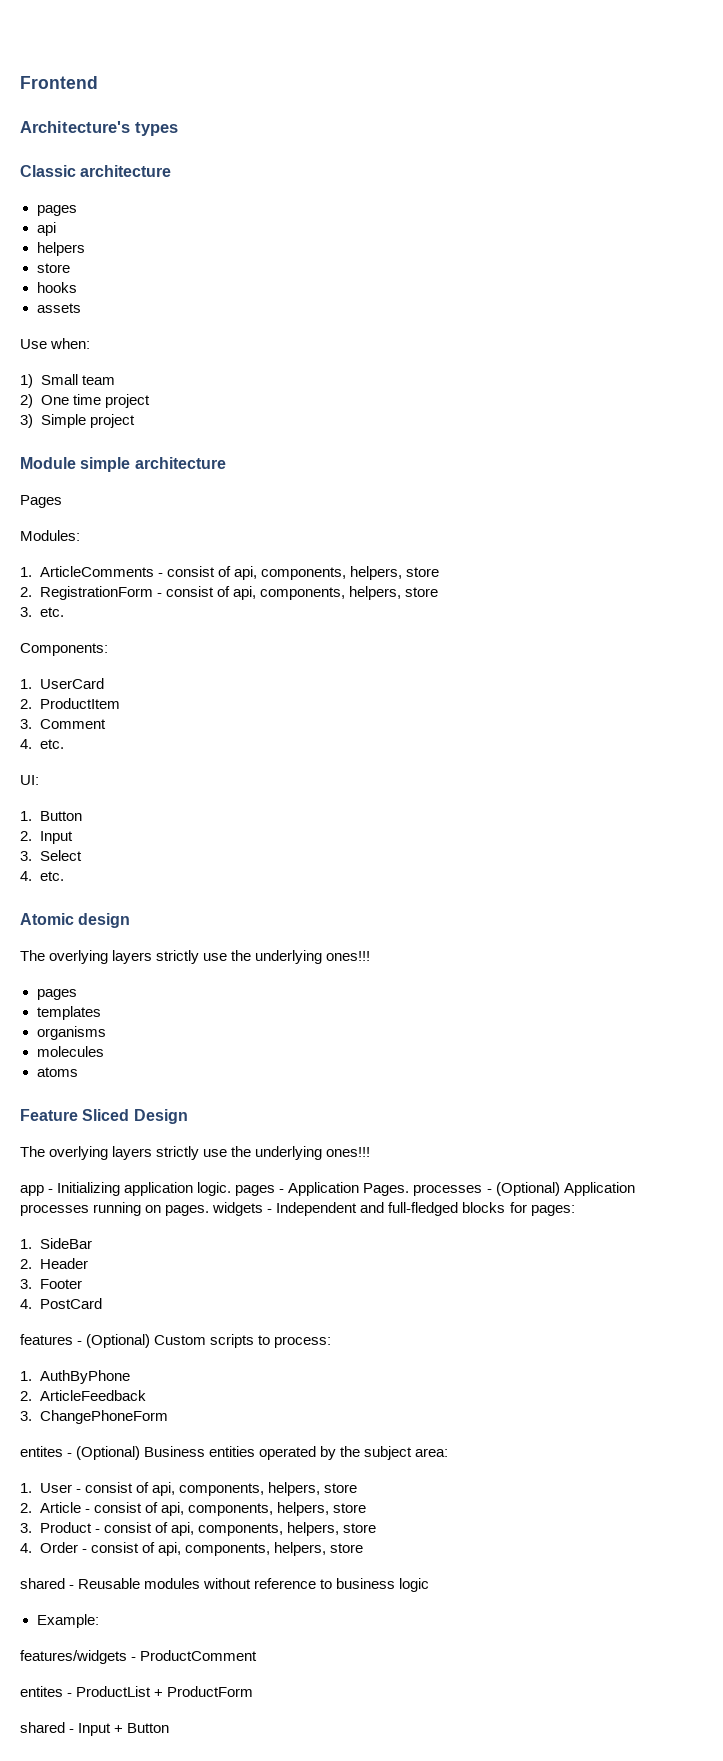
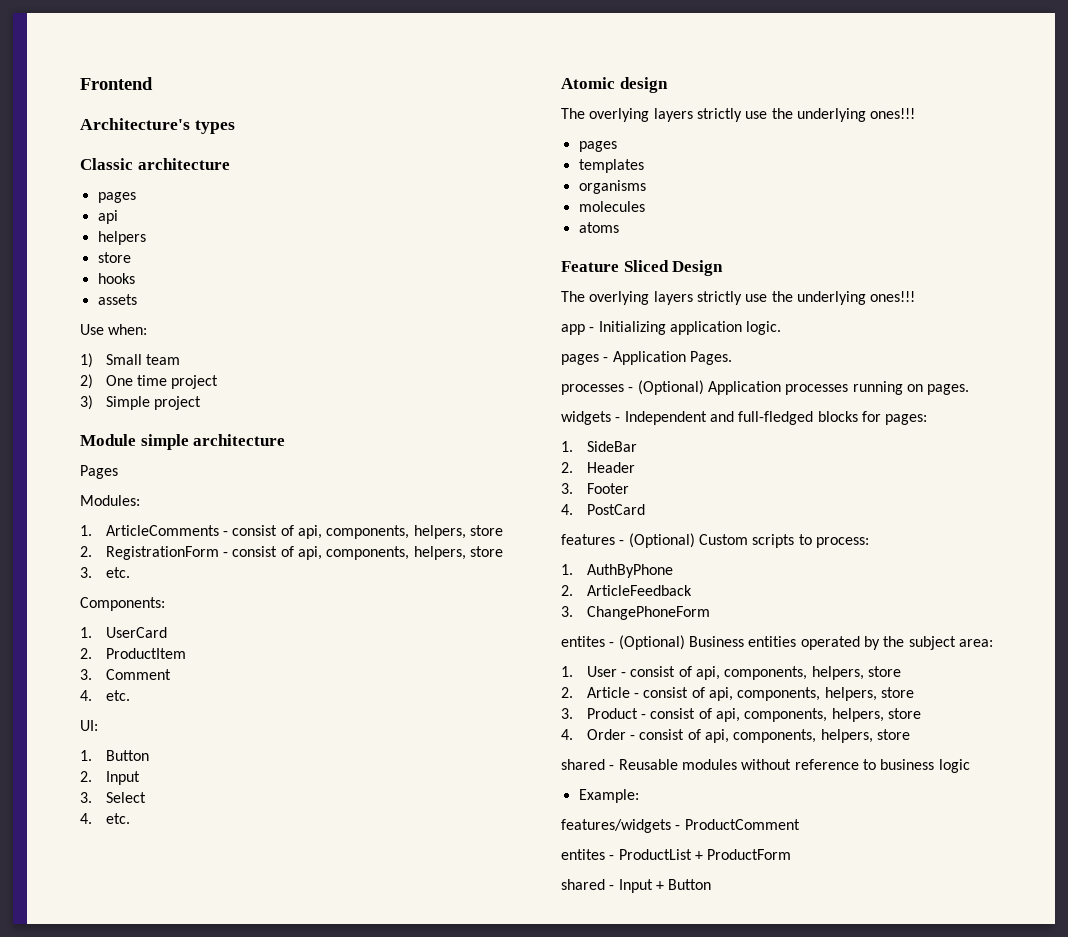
- app - Initializing application logic. pages - Application Pages. processes - (Optional) Application processes running on pages. widgets - Independent and full-fledged blocks for pages:
+ app - Initializing application logic.
+ pages - Application Pages.
+ processes - (Optional) Application processes running on pages.
+ widgets - Independent and full-fledged blocks for pages:

